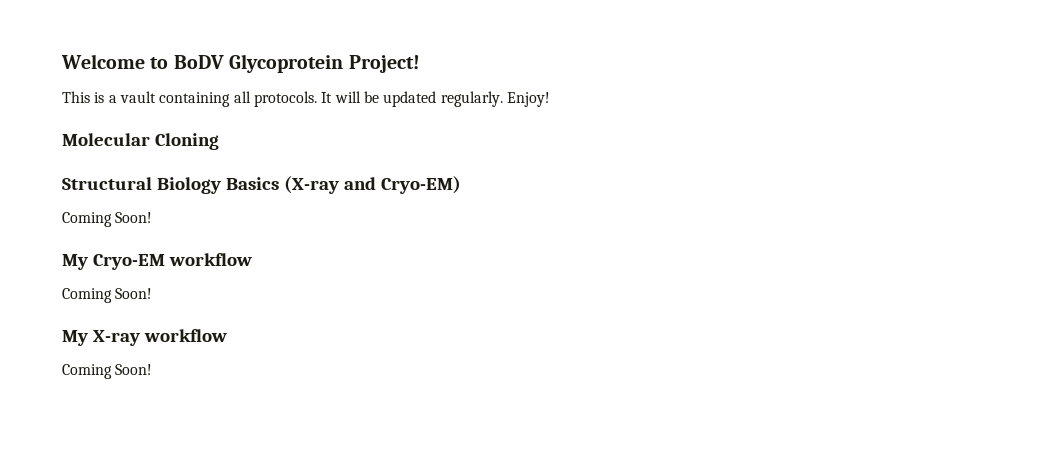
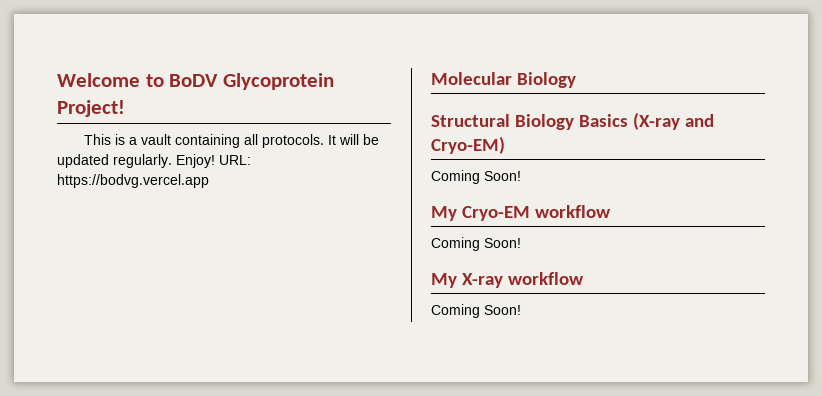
+ URL: https://bodvg.vercel.app
- Molecular Cloning
+ Molecular Biology

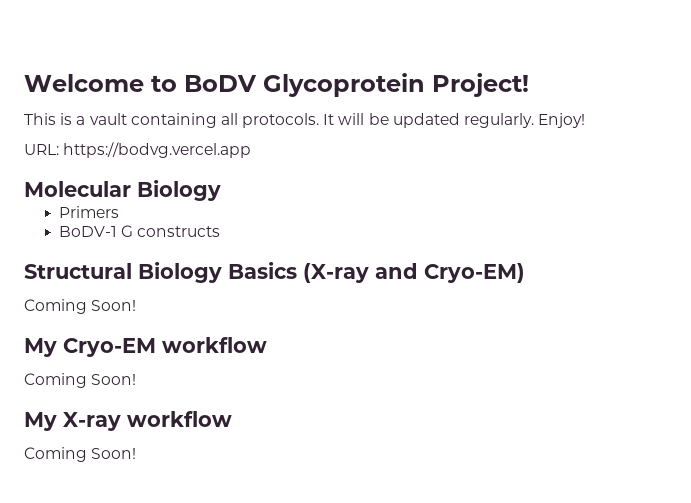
- Enjoy! URL: https://bodvg.vercel.app
+ Enjoy!
+ URL: https://bodvg.vercel.app
+ Primers
+ BoDV-1 G constructs

